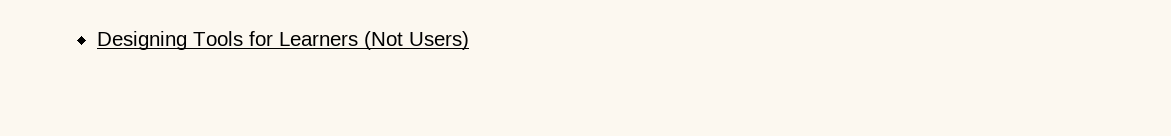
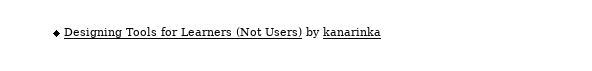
- Designing Tools for Learners (Not Users)
+ Designing Tools for Learners (Not Users) by kanarinka

